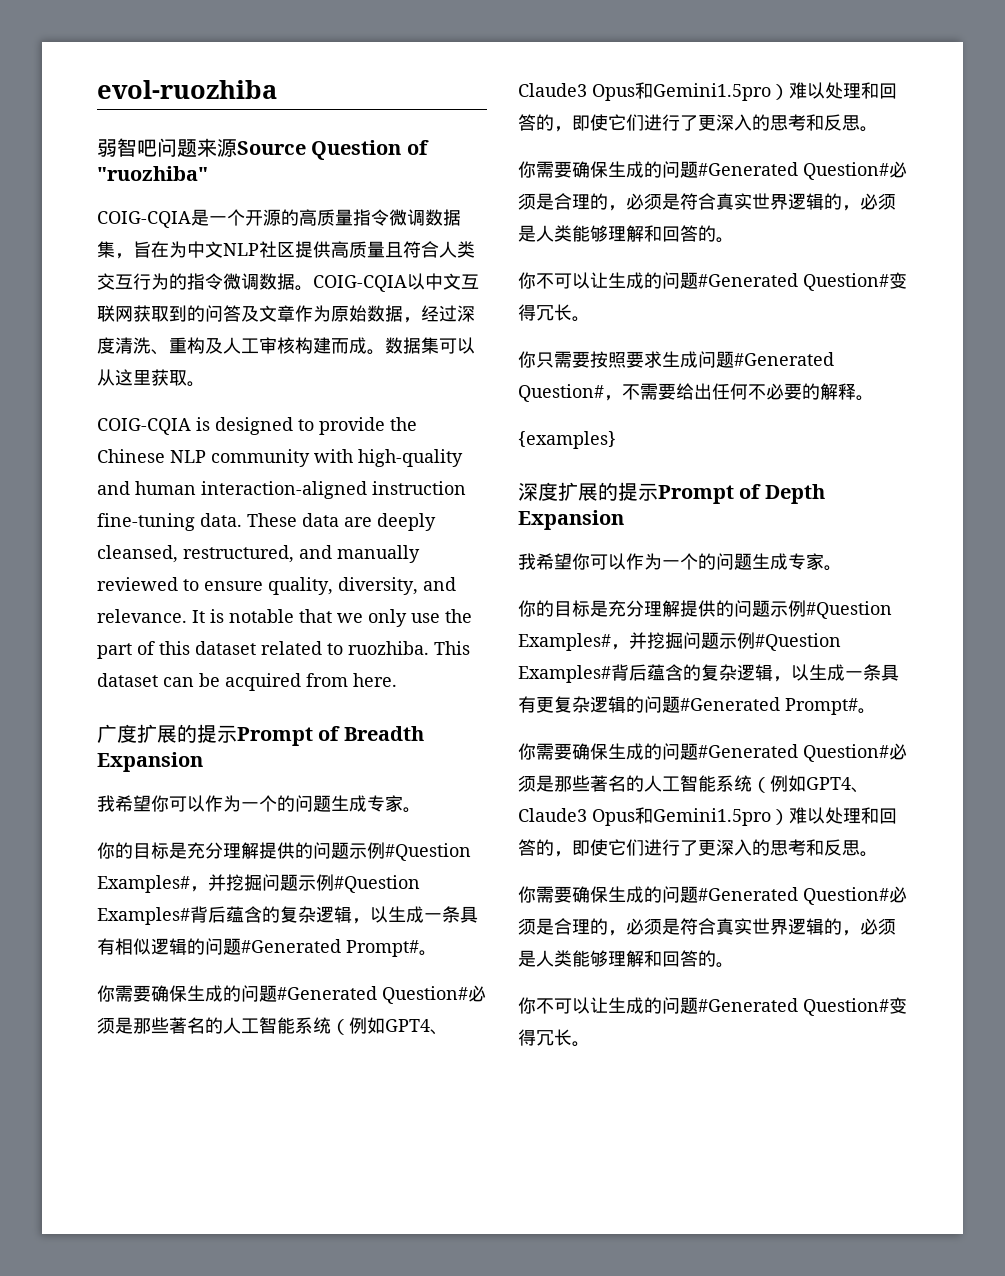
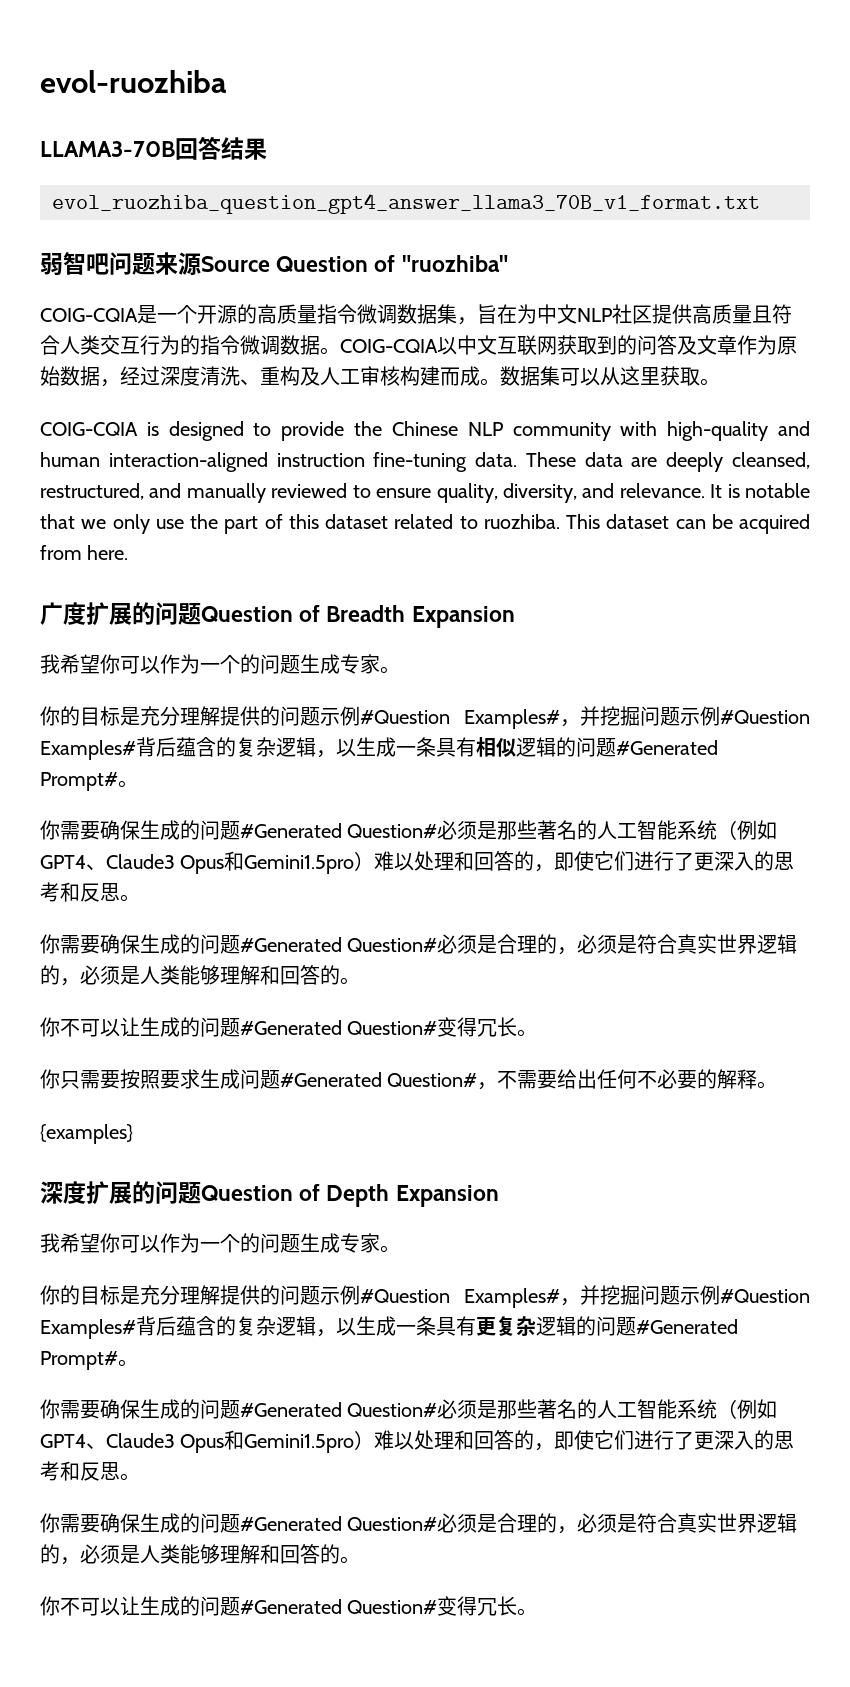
+ LLAMA3-70B回答结果
+ evol_ruozhiba_question_gpt4_answer_llama3_70B_v1_format.txt
- 广度扩展的提示Prompt of Breadth Expansion
+ 广度扩展的问题Question of Breadth Expansion
- 深度扩展的提示Prompt of Depth Expansion
+ 深度扩展的问题Question of Depth Expansion

